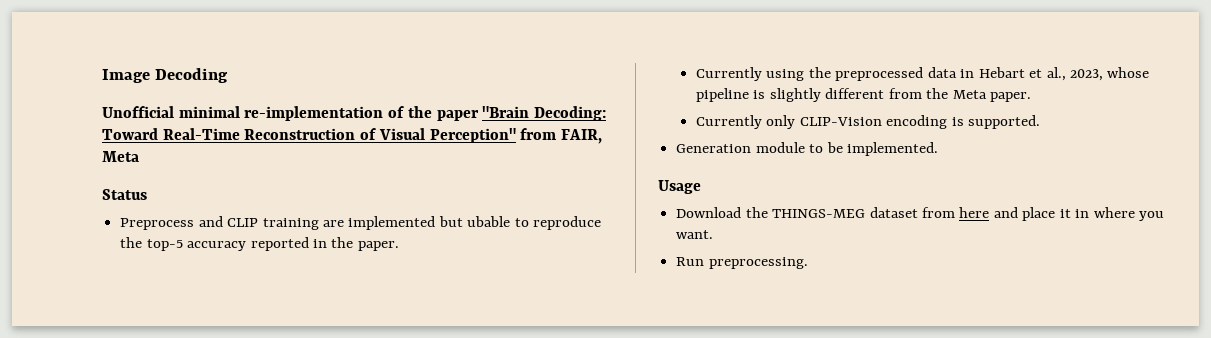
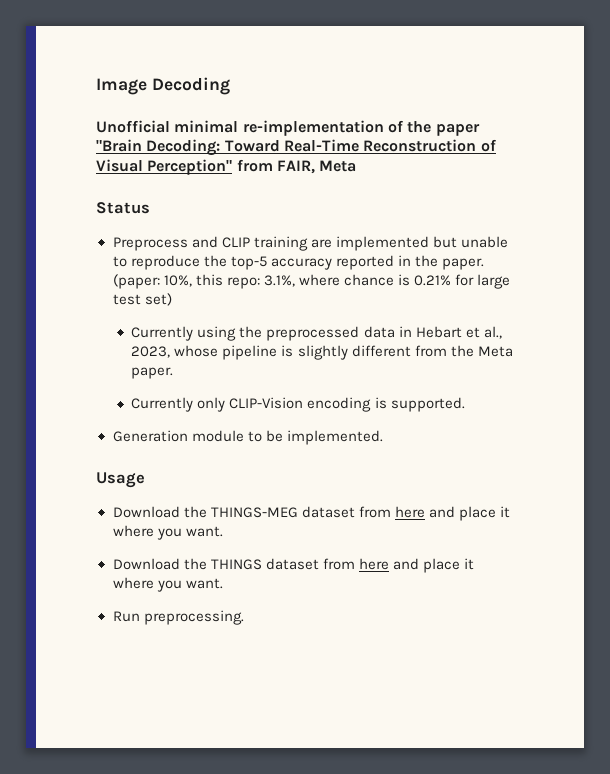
- Preprocess and CLIP training are implemented but ubable to reproduce the top-5 accuracy reported in the paper.
+ Preprocess and CLIP training are implemented but unable to reproduce the top-5 accuracy reported in the paper. (paper: 10%, this repo: 3.1%, where chance is 0.21% for large test set)
- Download the THINGS-MEG dataset from here and place it in where you want.
+ Download the THINGS-MEG dataset from here and place it where you want.
+ Download the THINGS dataset from here and place it where you want.

